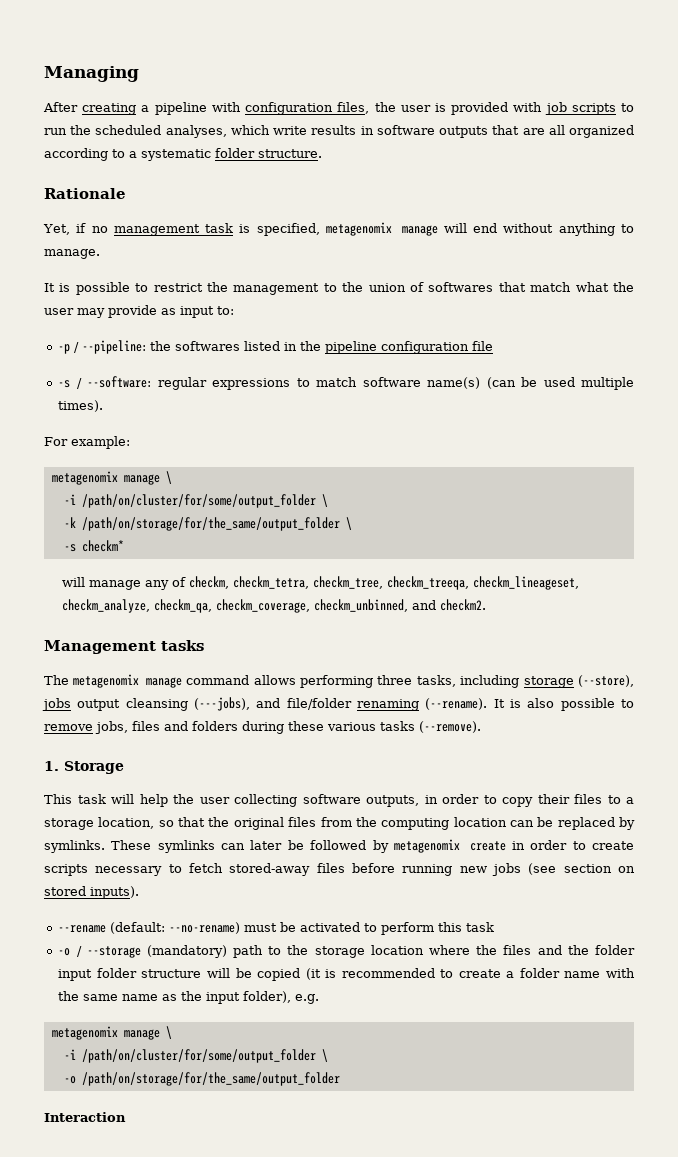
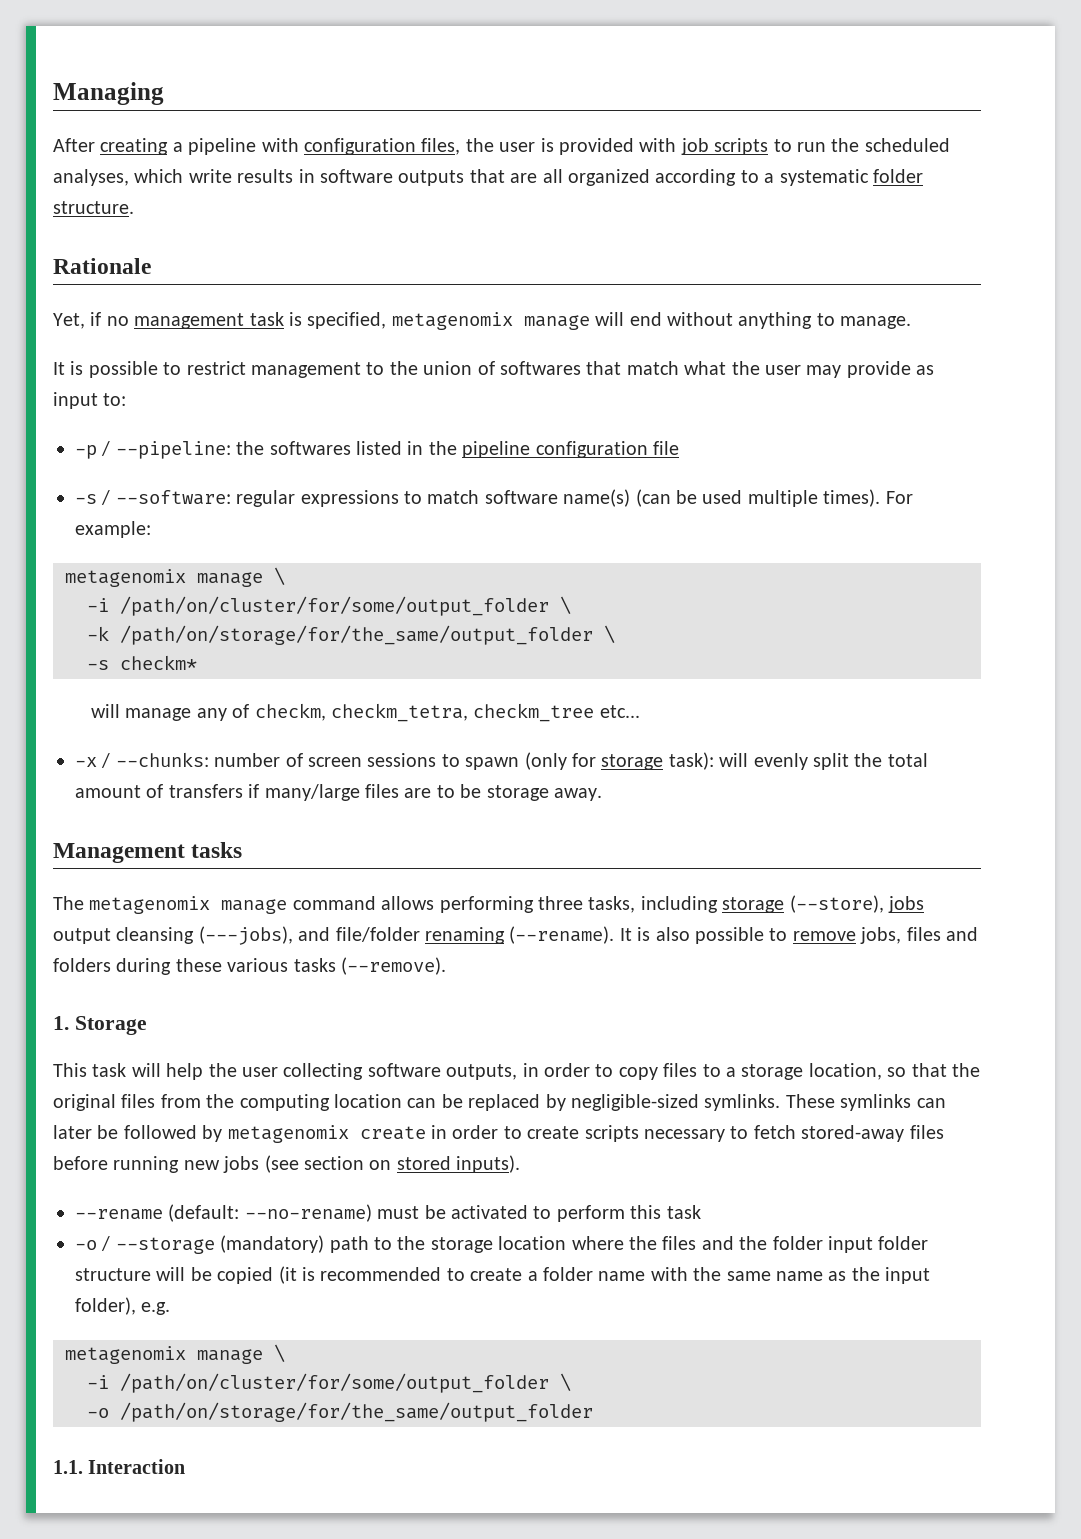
- It is possible to restrict the management to the union of softwares that match what the user may provide as input to:
+ It is possible to restrict management to the union of softwares that match what the user may provide as input to:
- -s / --software: regular expressions to match software name(s) (can be used multiple times).
- For example:
+ -s / --software: regular expressions to match software name(s) (can be used multiple times). For example:
- will manage any of checkm, checkm_tetra, checkm_tree, checkm_treeqa, checkm_lineageset, checkm_analyze, checkm_qa, checkm_coverage, checkm_unbinned, and checkm2.
+ will manage any of checkm, checkm_tetra, checkm_tree etc...
+ -x / --chunks: number of screen sessions to spawn (only for storage task): will evenly split the total amount of transfers if many/large files are to be storage away.
- This task will help the user collecting software outputs, in order to copy their files to a storage location, so that the original files from the computing location can be replaced by symlinks.
+ This task will help the user collecting software outputs, in order to copy files to a storage location, so that the original files from the computing location can be replaced by negligible-sized symlinks.
- Interaction
+ 1.1. Interaction

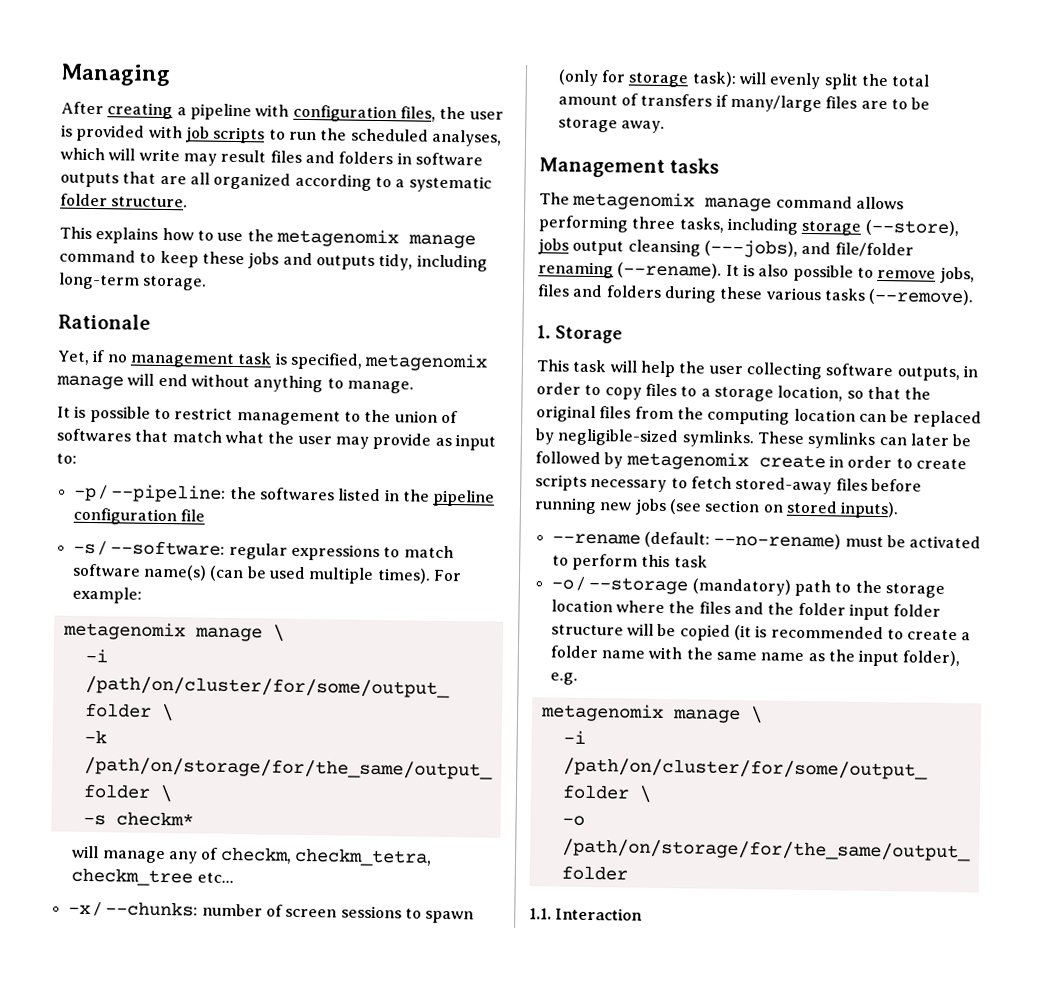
- After creating a pipeline with configuration files, the user is provided with job scripts to run the scheduled analyses, which write results in software outputs that are all organized according to a systematic folder structure.
+ After creating a pipeline with configuration files, the user is provided with job scripts to run the scheduled analyses, which will write may result files and folders in software outputs that are all organized according to a systematic folder structure.
+ This explains how to use the metagenomix manage command to keep these jobs and outputs tidy, including long-term storage.

